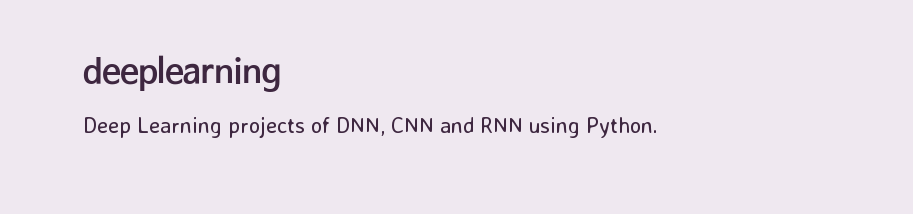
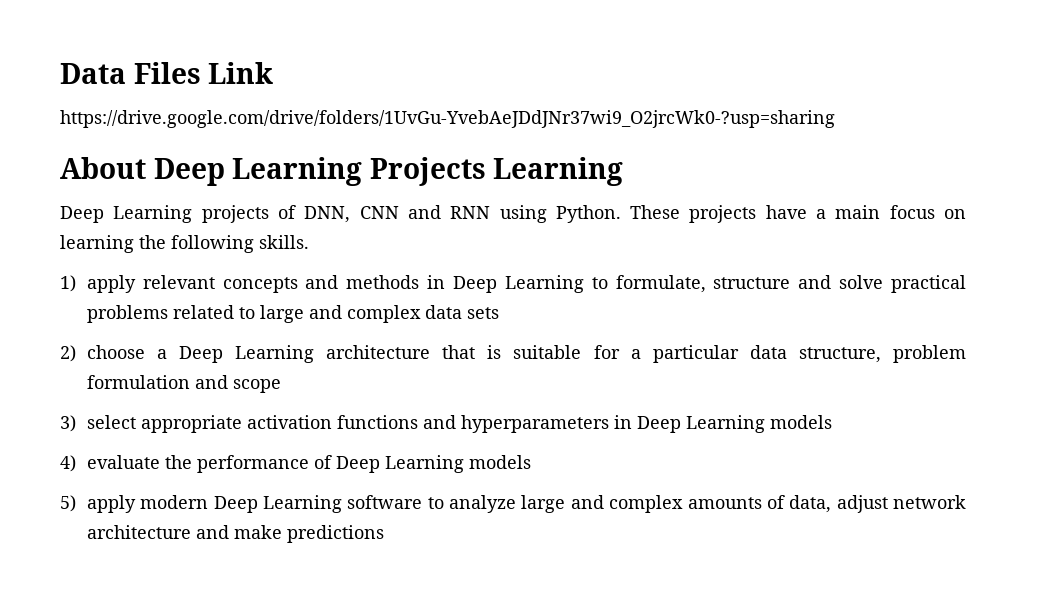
- deeplearning
+ Data Files Link
+ https://drive.google.com/drive/folders/1UvGu-YvebAeJDdJNr37wi9_O2jrcWk0-?usp=sharing
+ About Deep Learning Projects Learning
+ These projects have a main focus on learning the following skills.
+ 1) apply relevant concepts and methods in Deep Learning to formulate, structure and solve practical problems related to large and complex data sets
+ 2) choose a Deep Learning architecture that is suitable for a particular data structure, problem formulation and scope
+ 3) select appropriate activation functions and hyperparameters in Deep Learning models
+ 4) evaluate the performance of Deep Learning models
+ 5) apply modern Deep Learning software to analyze large and complex amounts of data, adjust network architecture and make predictions

